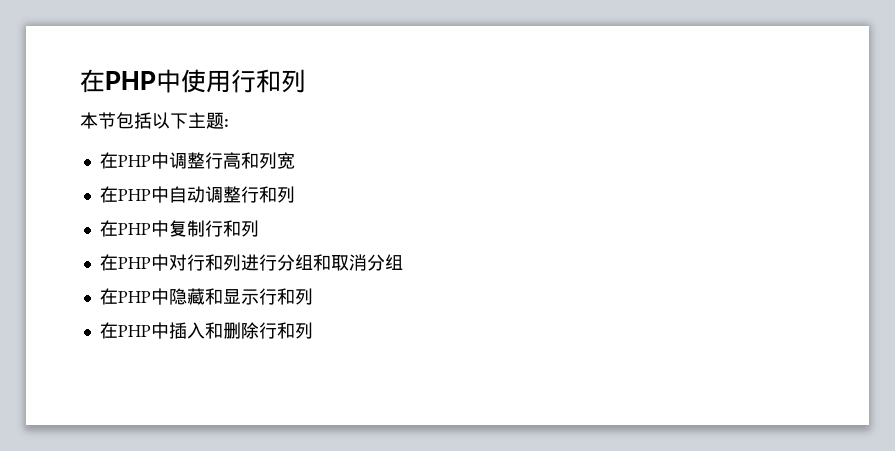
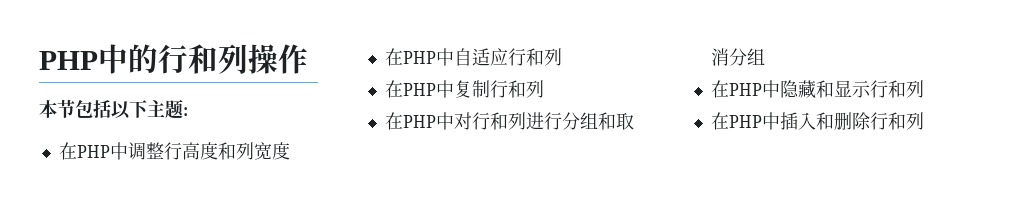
- 在PHP中使用行和列
+ PHP中的行和列操作
- 在PHP中调整行高和列宽
+ 在PHP中调整行高度和列宽度
- 在PHP中自动调整行和列
+ 在PHP中自适应行和列

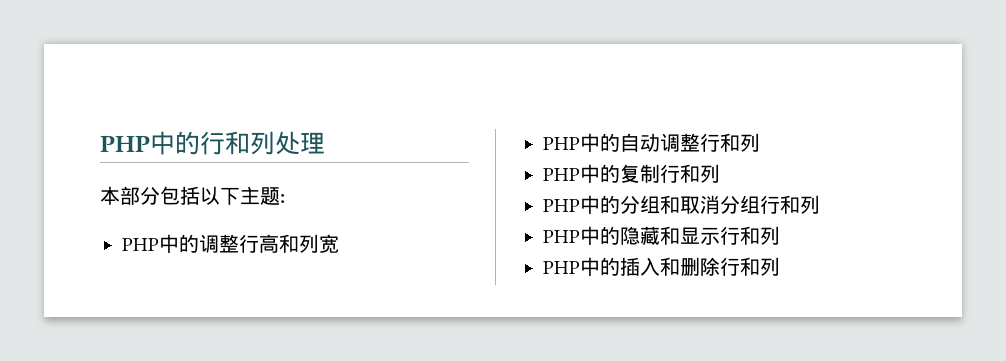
- PHP中的行和列操作
+ PHP中的行和列处理
- 本节包括以下主题:
+ 本部分包括以下主题:
- 在PHP中调整行高度和列宽度
- 在PHP中自适应行和列
- 在PHP中复制行和列
+ PHP中的调整行高和列宽
+ PHP中的自动调整行和列
+ PHP中的复制行和列
- 在PHP中对行和列进行分组和取消分组
- 在PHP中隐藏和显示行和列
+ PHP中的分组和取消分组行和列
+ PHP中的隐藏和显示行和列
- 在PHP中插入和删除行和列
+ PHP中的插入和删除行和列

